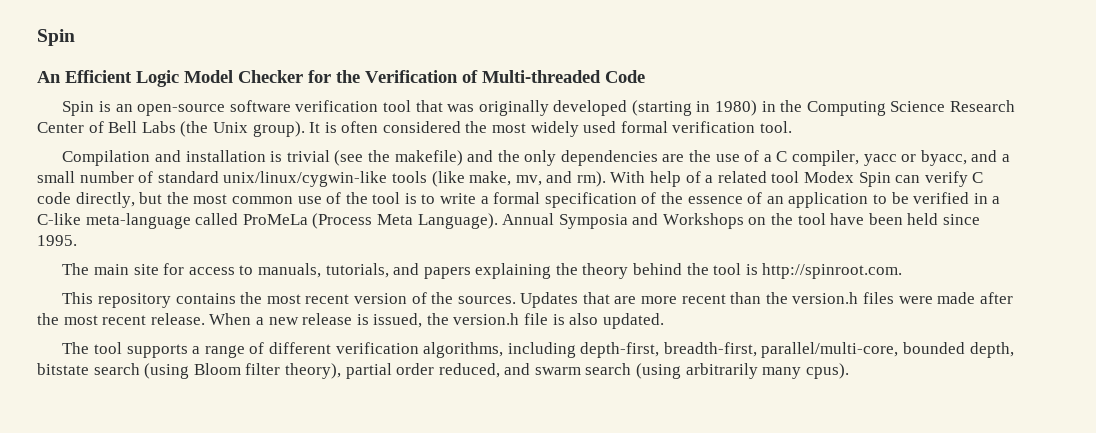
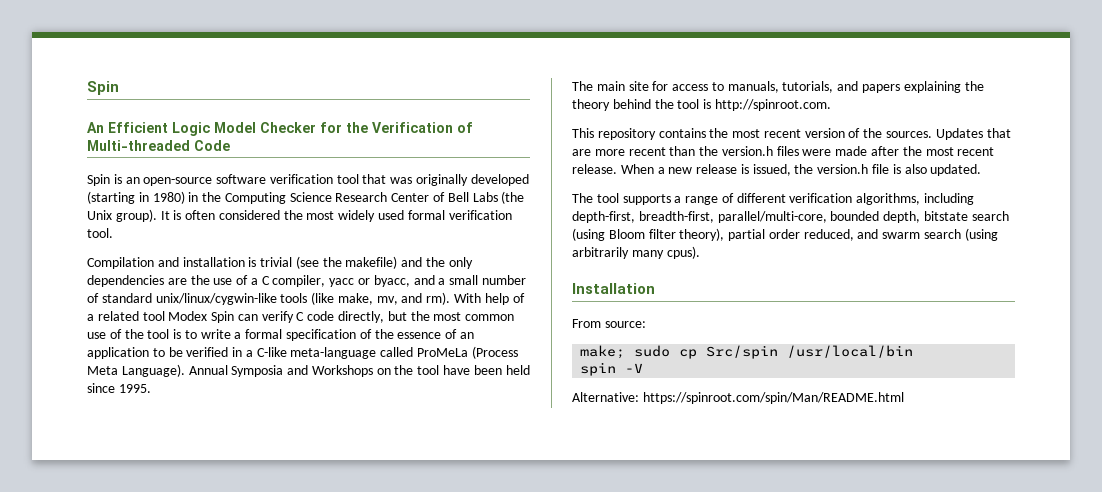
+ Installation
+ From source:
+ make; sudo cp Src/spin /usr/local/bin
+ spin -V
+ Alternative: https://spinroot.com/spin/Man/README.html

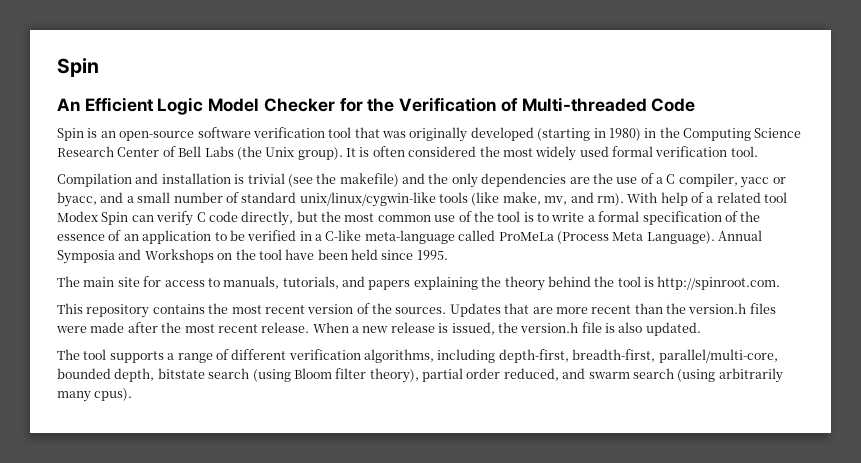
- Installation
- From source:
- make; sudo cp Src/spin /usr/local/bin
- spin -V
- Alternative: https://spinroot.com/spin/Man/README.html

